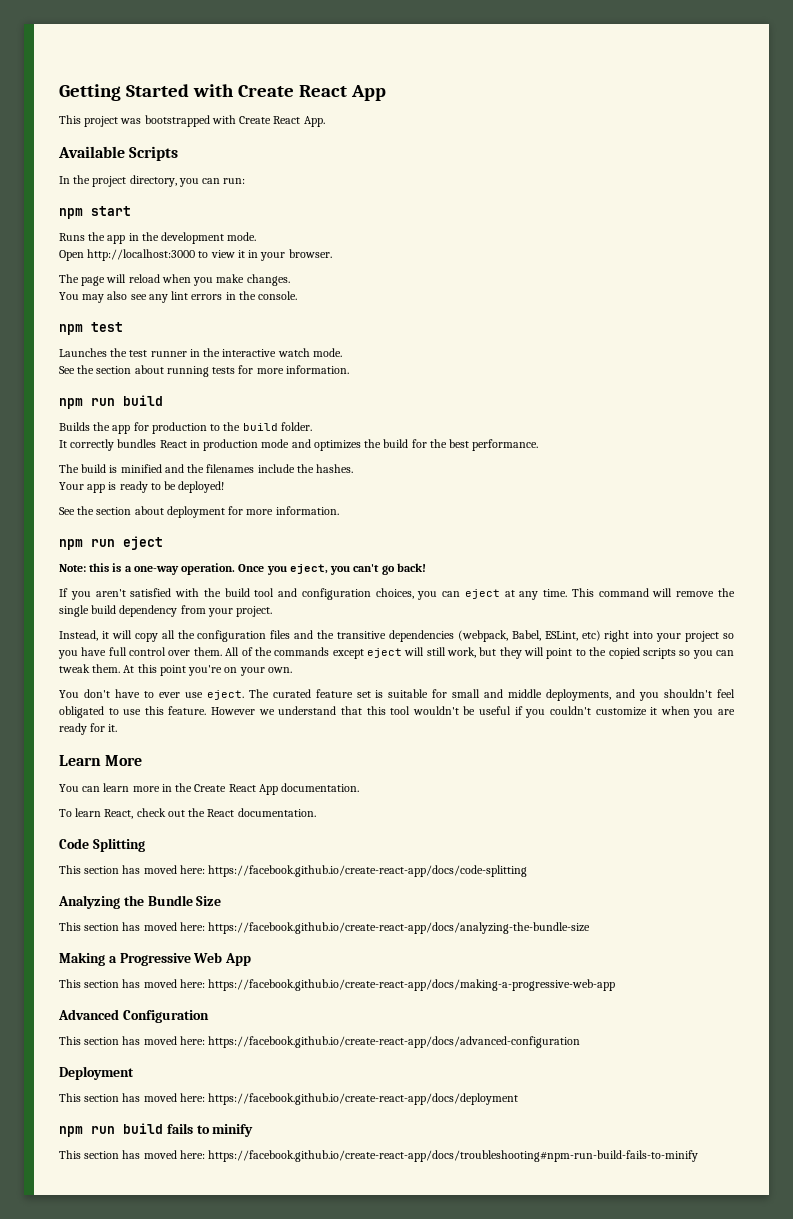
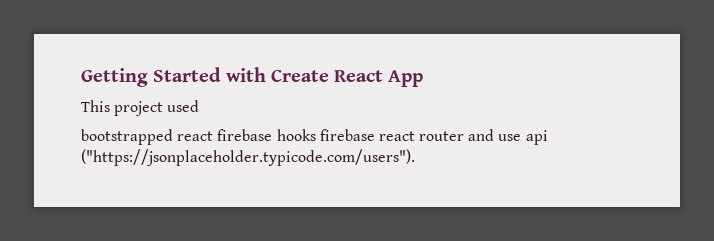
- This project was bootstrapped with Create React App.
- Available Scripts
- In the project directory, you can run:
- npm start
- Runs the app in the development mode.
- Open http://localhost:3000 to view it in your browser.
- The page will reload when you make changes.
- You may also see any lint errors in the console.
- npm test
- Launches the test runner in the interactive watch mode.
- See the section about running tests for more information.
- npm run build
- Builds the app for production to the build folder.
- It correctly bundles React in production mode and optimizes the build for the best performance.
- The build is minified and the filenames include the hashes.
- Your app is ready to be deployed!
- See the section about deployment for more information.
- npm run eject
- Note: this is a one-way operation. Once you eject, you can't go back!
- If you aren't satisfied with the build tool and configuration choices, you can eject at any time. This command will remove the single build dependency from your project.
- Instead, it will copy all the configuration files and the transitive dependencies (webpack, Babel, ESLint, etc) right into your project so you have full control over them. All of the commands except eject will still work, but they will point to the copied scripts so you can tweak them. At this point you're on your own.
- You don't have to ever use eject. The curated feature set is suitable for small and middle deployments, and you shouldn't feel obligated to use this feature. However we understand that this tool wouldn't be useful if you couldn't customize it when you are ready for it.
- Learn More
- You can learn more in the Create React App documentation.
- To learn React, check out the React documentation.
- Code Splitting
- This section has moved here: https://facebook.github.io/create-react-app/docs/code-splitting
- Analyzing the Bundle Size
- This section has moved here: https://facebook.github.io/create-react-app/docs/analyzing-the-bundle-size
- Making a Progressive Web App
- This section has moved here: https://facebook.github.io/create-react-app/docs/making-a-progressive-web-app
- Advanced Configuration
- This section has moved here: https://facebook.github.io/create-react-app/docs/advanced-configuration
- Deployment
- This section has moved here: https://facebook.github.io/create-react-app/docs/deployment
- npm run build fails to minify
- This section has moved here: https://facebook.github.io/create-react-app/docs/troubleshooting#npm-run-build-fails-to-minify
+ This project used
+ bootstrapped react firebase hooks firebase react router and use api ("https://jsonplaceholder.typicode.com/users").

